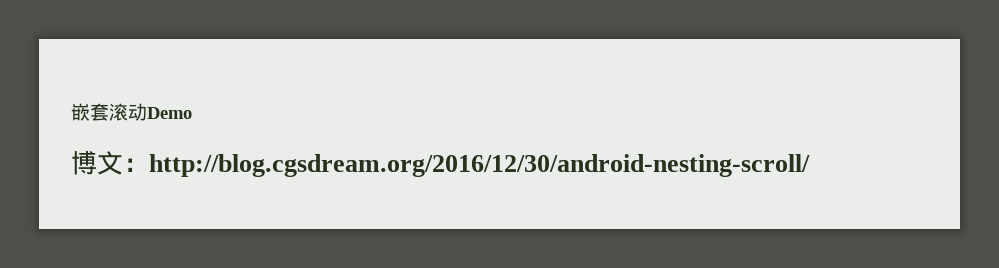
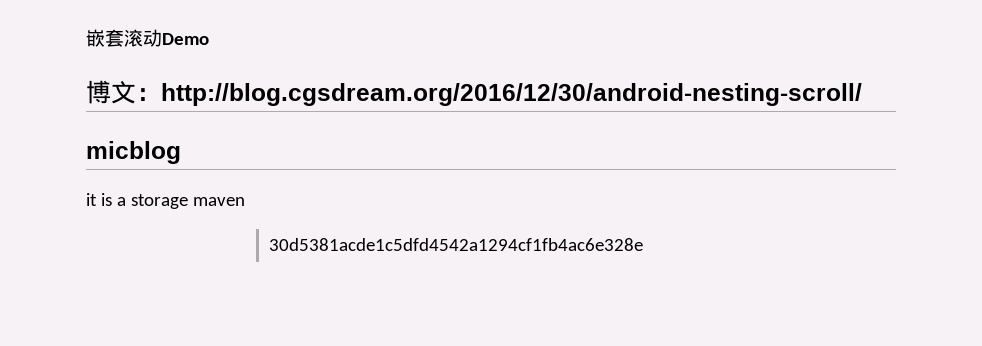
+ micblog
+ it is a storage maven
+ 30d5381acde1c5dfd4542a1294cf1fb4ac6e328e

